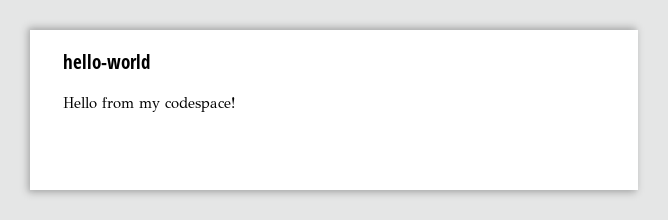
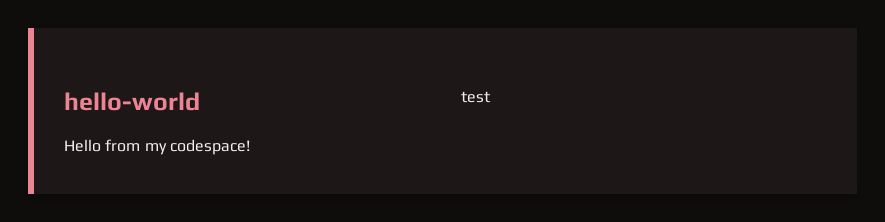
+ test

